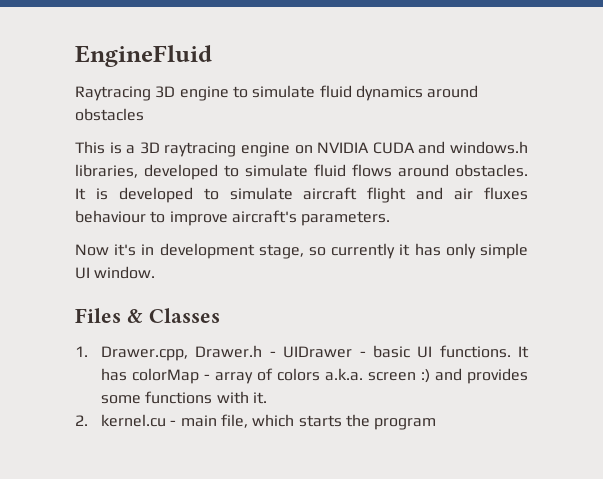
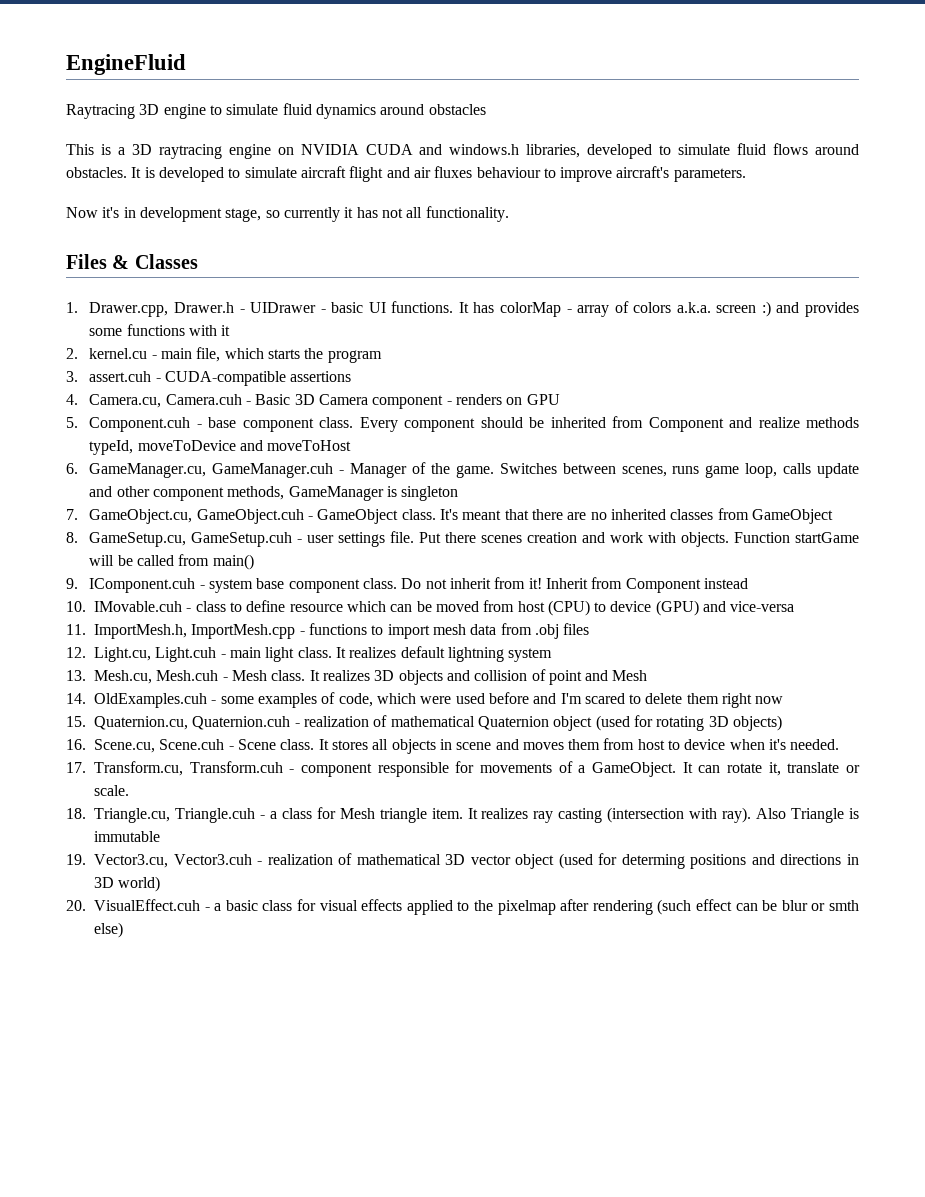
- Now it's in development stage, so currently it has only simple UI window.
+ Now it's in development stage, so currently it has not all functionality.
- It has colorMap - array of colors a.k.a. screen :) and provides some functions with it.
+ It has colorMap - array of colors a.k.a. screen :) and provides some functions with it
+ 3. assert.cuh - CUDA-compatible assertions
+ 4. Camera.cu, Camera.cuh - Basic 3D Camera component - renders on GPU
+ 5. Component.cuh - base component class. Every component should be inherited from Component and realize methods typeId, moveToDevice and moveToHost
+ 6. GameManager.cu, GameManager.cuh - Manager of the game. Switches between scenes, runs game loop, calls update and other component methods, GameManager is singleton
+ 7. GameObject.cu, GameObject.cuh - GameObject class. It's meant that there are no inherited classes from GameObject
+ 8. GameSetup.cu, GameSetup.cuh - user settings file. Put there scenes creation and work with objects. Function startGame will be called from main()
+ 9. IComponent.cuh - system base component class. Do not inherit from it! Inherit from Component instead
+ 10. IMovable.cuh - class to define resource which can be moved from host (CPU) to device (GPU) and vice-versa
+ 11. ImportMesh.h, ImportMesh.cpp - functions to import mesh data from .obj files
+ 12. Light.cu, Light.cuh - main light class. It realizes default lightning system
+ 13. Mesh.cu, Mesh.cuh - Mesh class. It realizes 3D objects and collision of point and Mesh
+ 14. OldExamples.cuh - some examples of code, which were used before and I'm scared to delete them right now
+ 15. Quaternion.cu, Quaternion.cuh - realization of mathematical Quaternion object (used for rotating 3D objects)
+ 16. Scene.cu, Scene.cuh - Scene class. It stores all objects in scene and moves them from host to device when it's needed.
+ 17. Transform.cu, Transform.cuh - component responsible for movements of a GameObject. It can rotate it, translate or scale.
+ 18. Triangle.cu, Triangle.cuh - a class for Mesh triangle item. It realizes ray casting (intersection with ray). Also Triangle is immutable
+ 19. Vector3.cu, Vector3.cuh - realization of mathematical 3D vector object (used for determing positions and directions in 3D world)
+ 20. VisualEffect.cuh - a basic class for visual effects applied to the pixelmap after rendering (such effect can be blur or smth else)

